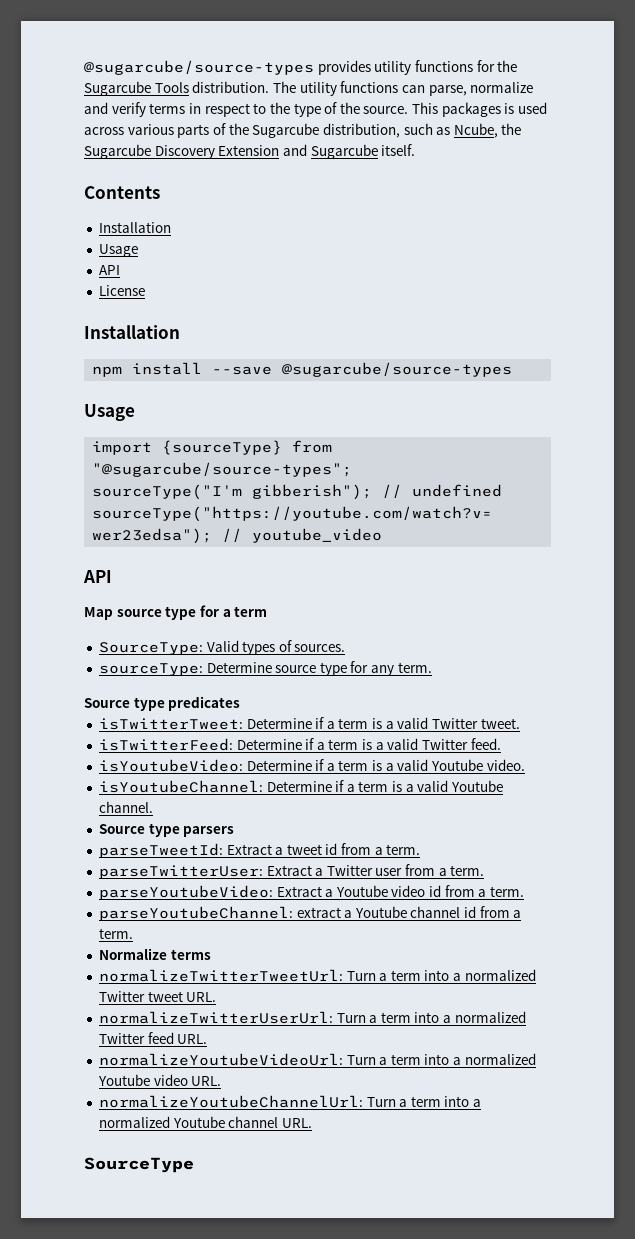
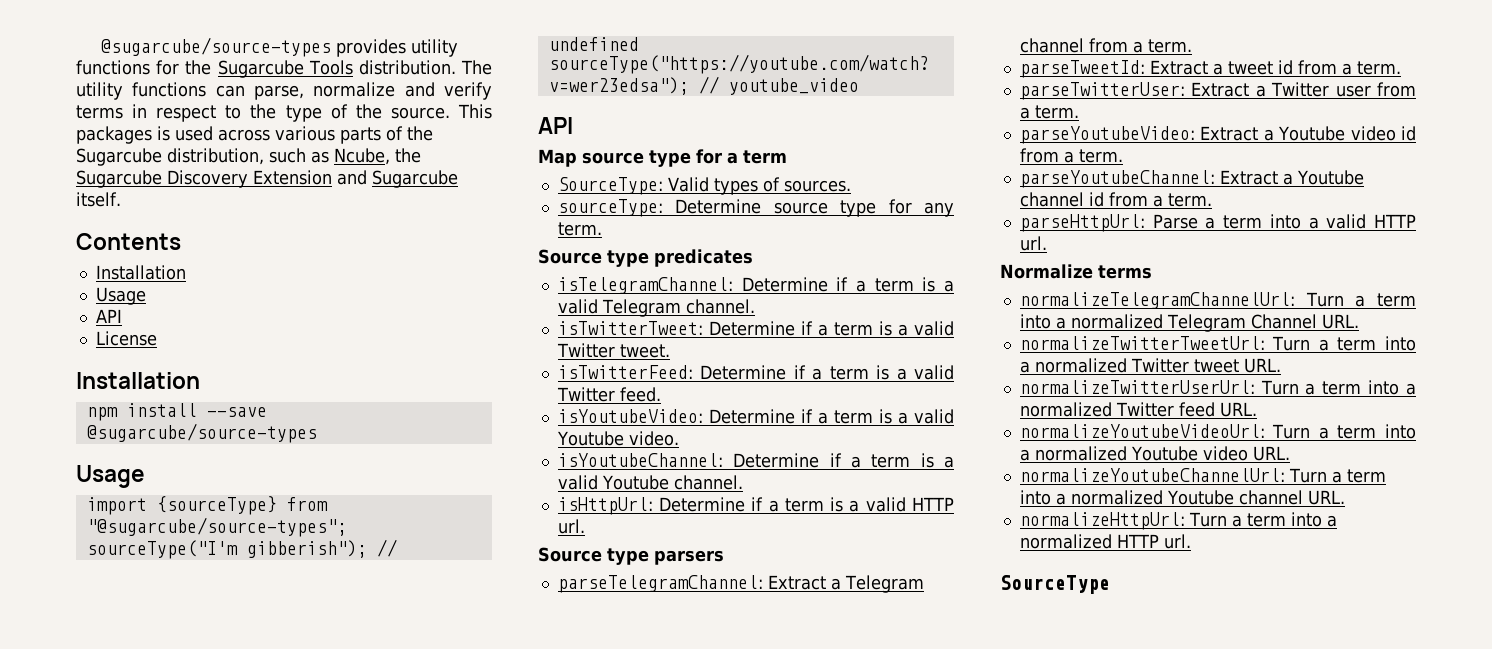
+ isTelegramChannel: Determine if a term is a valid Telegram channel.
+ isHttpUrl: Determine if a term is a valid HTTP url.
  Source type parsers
+ parseTelegramChannel: Extract a Telegram channel from a term.
- parseYoutubeChannel: extract a Youtube channel id from a term.
+ parseYoutubeChannel: Extract a Youtube channel id from a term.
+ parseHttpUrl: Parse a term into a valid HTTP url.
  Normalize terms
+ normalizeTelegramChannelUrl: Turn a term into a normalized Telegram Channel URL.
+ normalizeHttpUrl: Turn a term into a normalized HTTP url.

